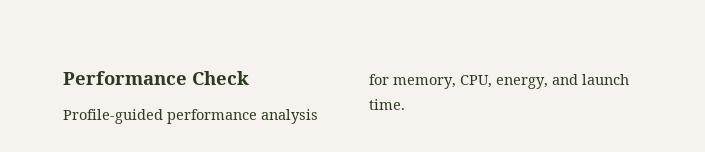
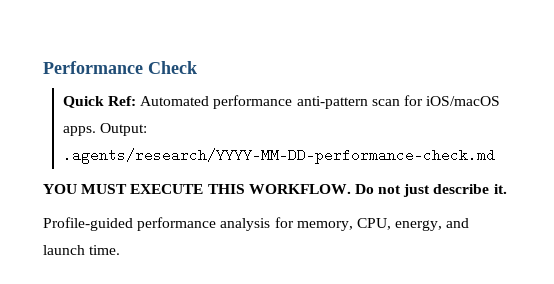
+ Quick Ref: Automated performance anti-pattern scan for iOS/macOS apps. Output: .agents/research/YYYY-MM-DD-performance-check.md
+ YOU MUST EXECUTE THIS WORKFLOW. Do not just describe it.

